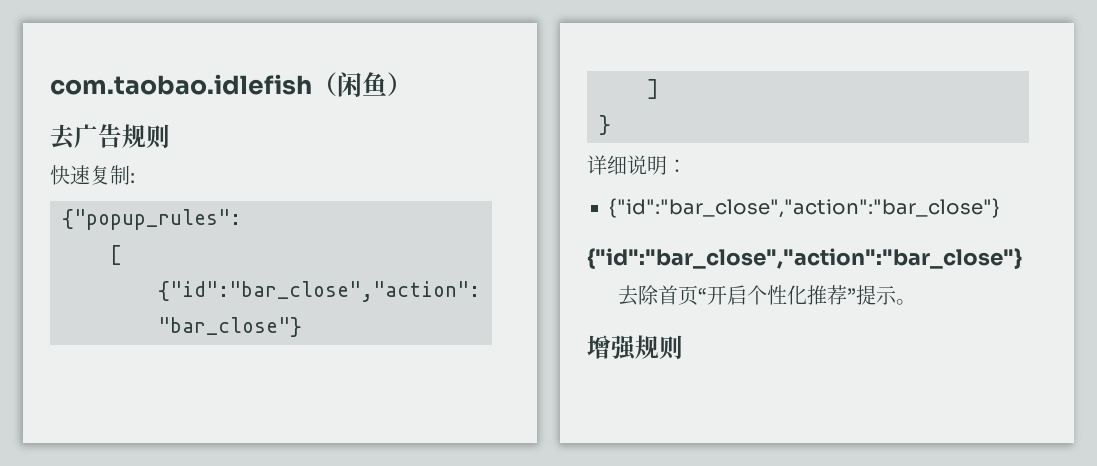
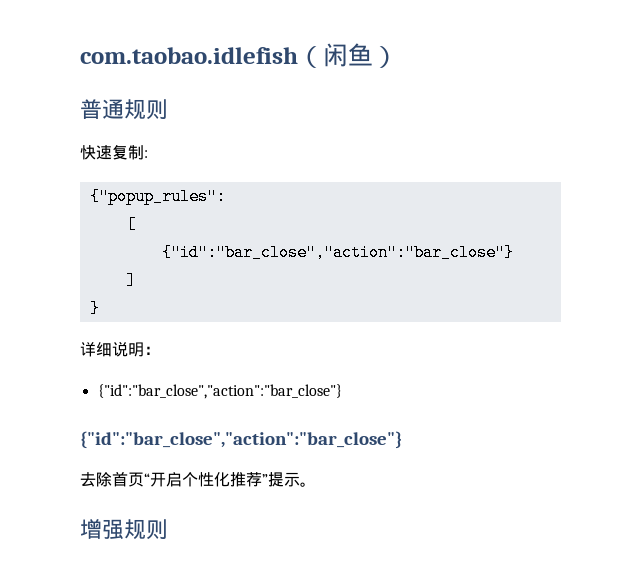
- 去广告规则
+ 普通规则

